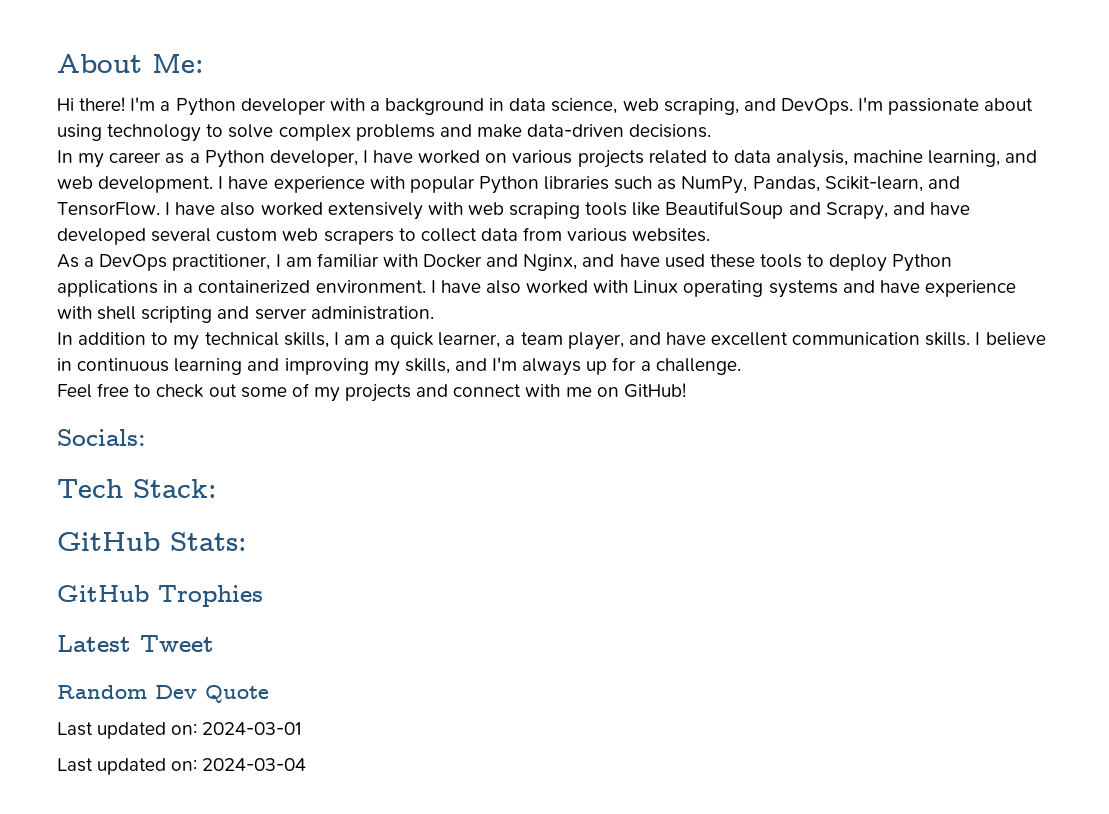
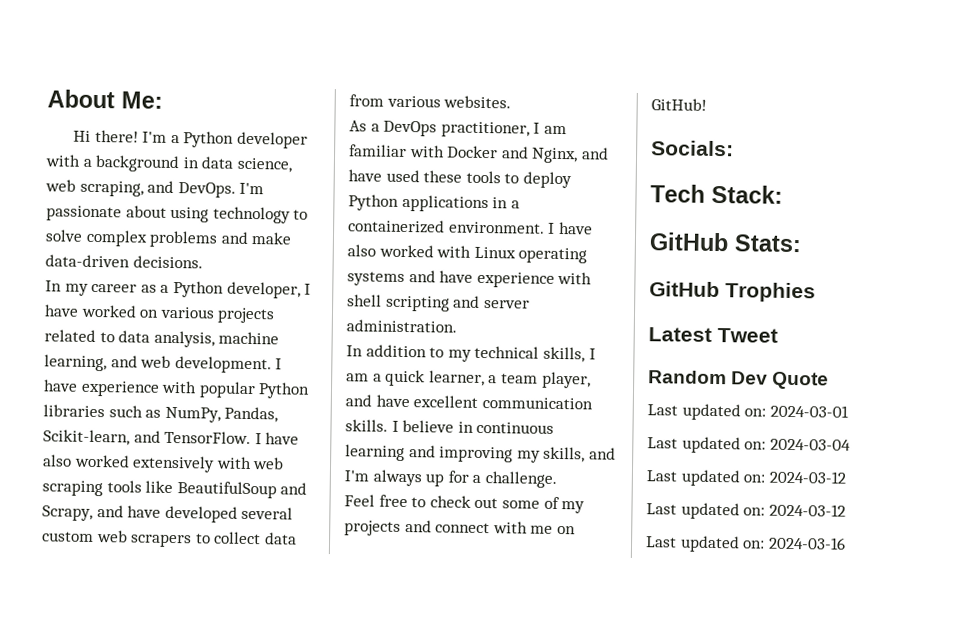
  Last updated on: 2024-03-04
+ Last updated on: 2024-03-12
+ Last updated on: 2024-03-12
+ Last updated on: 2024-03-16

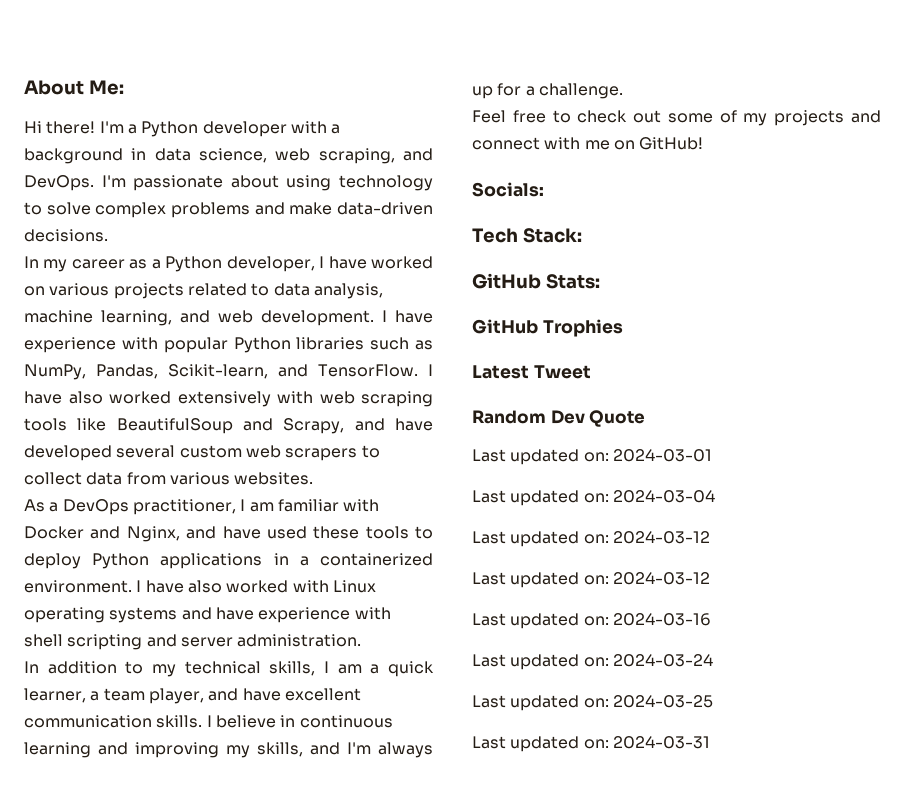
+ Last updated on: 2024-03-24
+ Last updated on: 2024-03-25
+ Last updated on: 2024-03-31

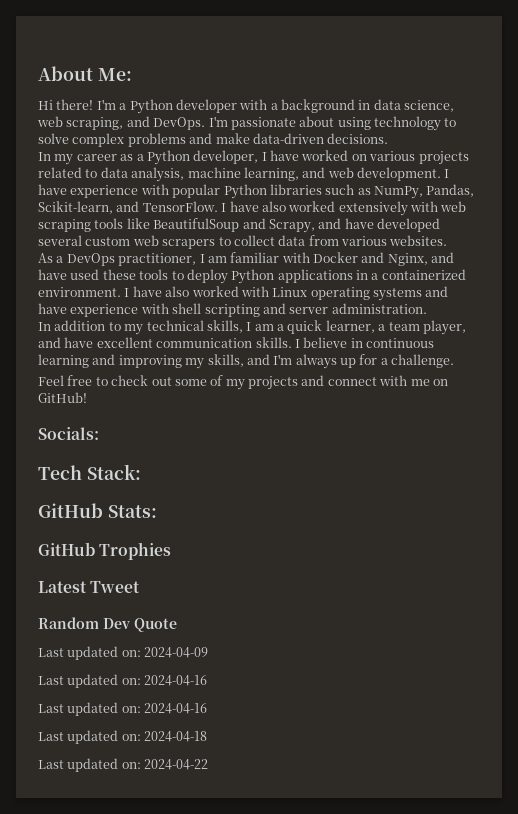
- Last updated on: 2024-03-01
- Last updated on: 2024-03-04
- Last updated on: 2024-03-12
- Last updated on: 2024-03-12
- Last updated on: 2024-03-16
- Last updated on: 2024-03-24
- Last updated on: 2024-03-25
- Last updated on: 2024-03-31
+ Last updated on: 2024-04-09
+ Last updated on: 2024-04-16
+ Last updated on: 2024-04-16
+ Last updated on: 2024-04-18
+ Last updated on: 2024-04-22

